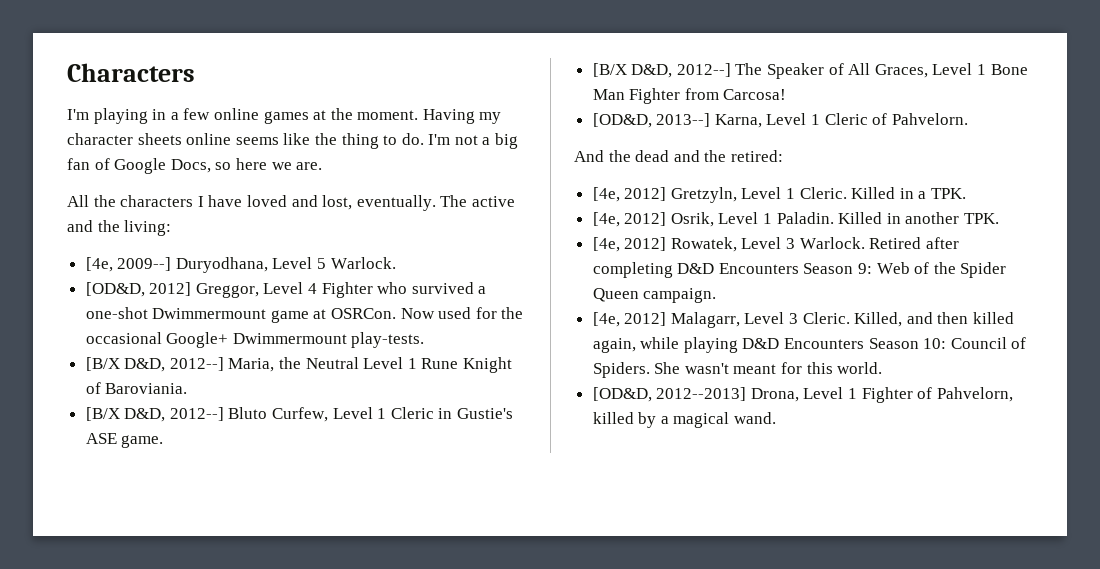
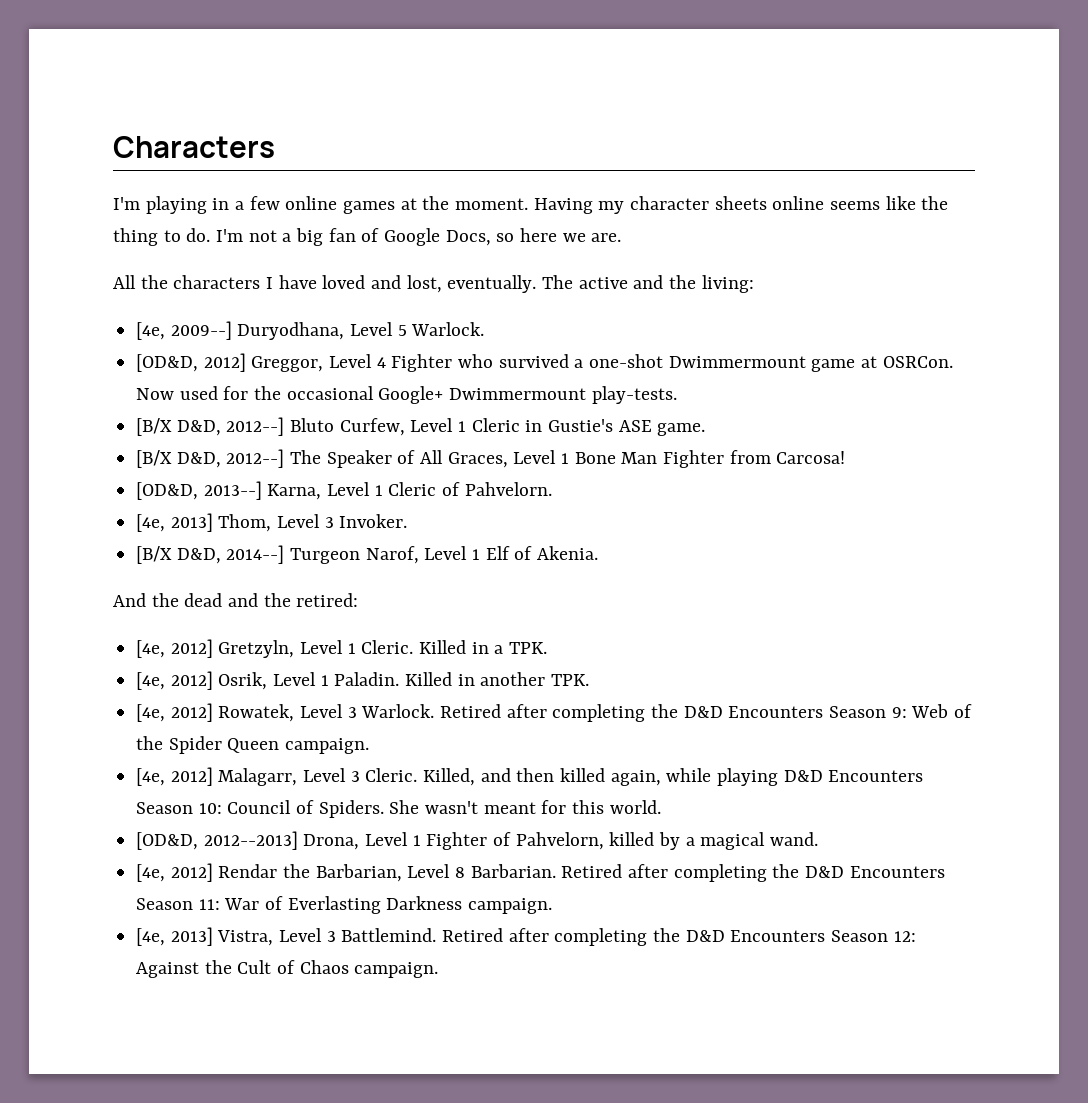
- [B/X D&D, 2012--] Maria, the Neutral Level 1 Rune Knight of Baroviania.
+ [4e, 2013] Thom, Level 3 Invoker.
+ [B/X D&D, 2014--] Turgeon Narof, Level 1 Elf of Akenia.
- Retired after completing D&D Encounters Season 9: Web of the Spider Queen campaign.
+ Retired after completing the D&D Encounters Season 9: Web of the Spider Queen campaign.
+ [4e, 2012] Rendar the Barbarian, Level 8 Barbarian. Retired after completing the D&D Encounters Season 11: War of Everlasting Darkness campaign.
+ [4e, 2013] Vistra, Level 3 Battlemind. Retired after completing the D&D Encounters Season 12: Against the Cult of Chaos campaign.

